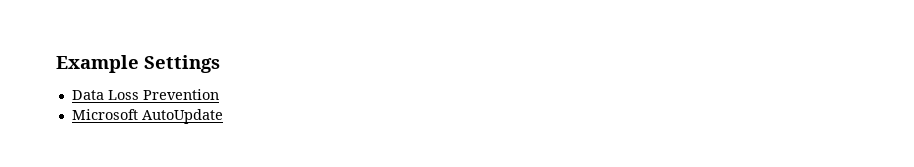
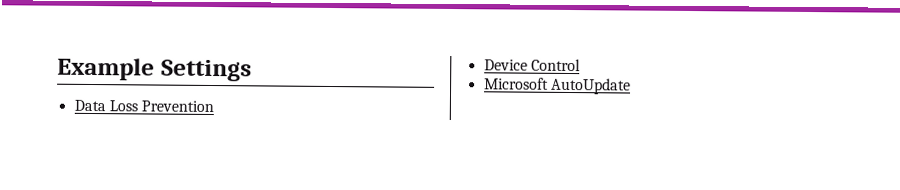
+ Device Control

